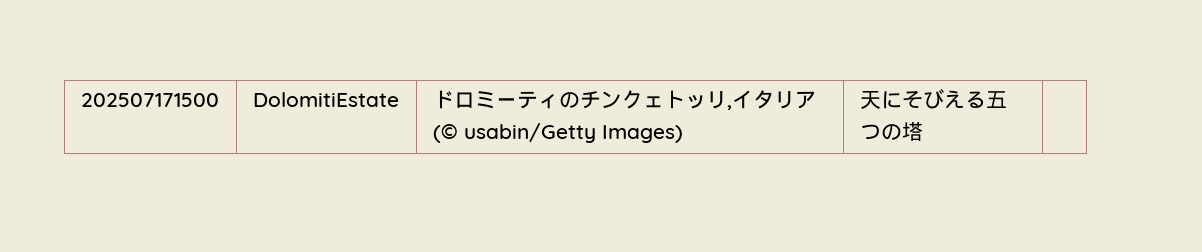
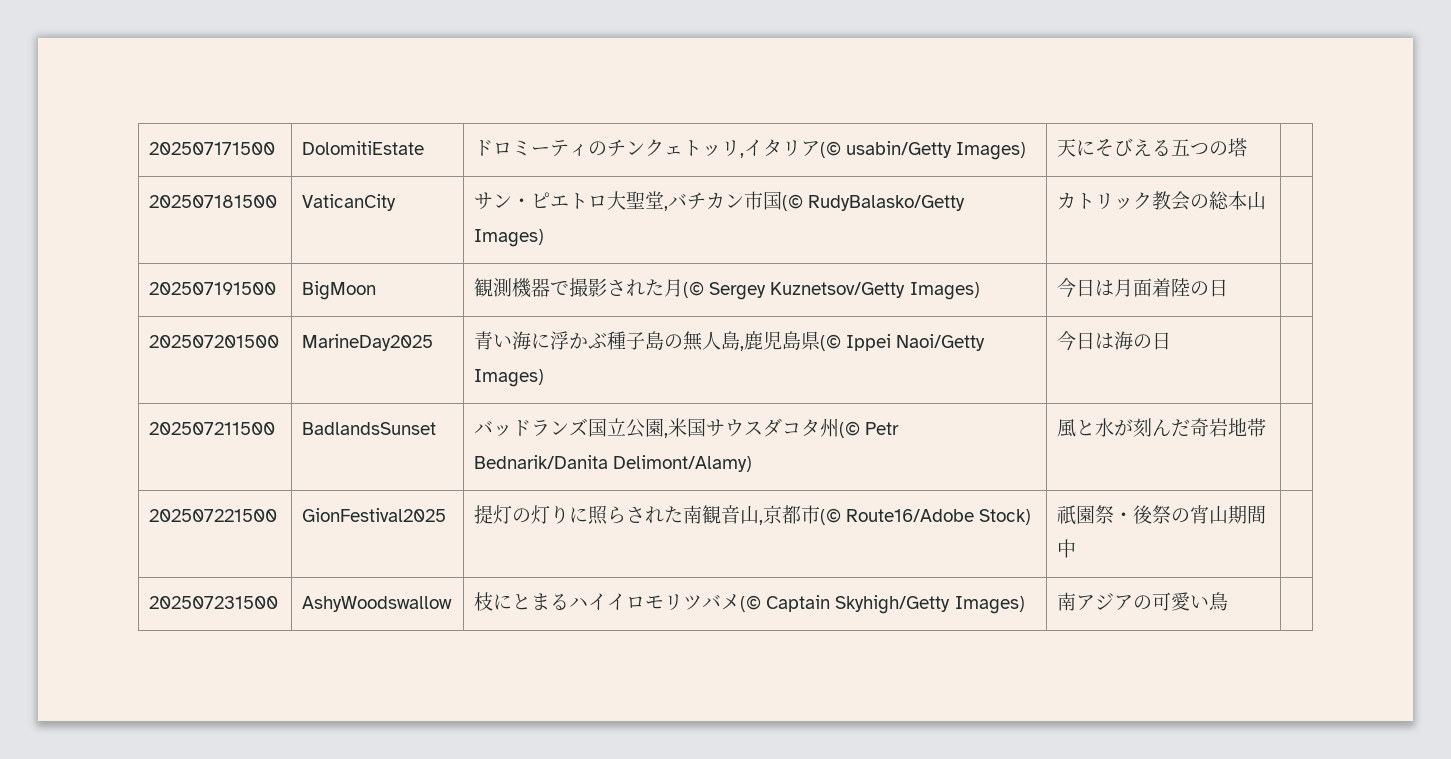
+ 202507181500 | VaticanCity | サン・ピエトロ大聖堂,バチカン市国(© RudyBalasko/Getty Images) | カトリック教会の総本山 |
+ 202507191500 | BigMoon | 観測機器で撮影された月(© Sergey Kuznetsov/Getty Images) | 今日は月面着陸の日 |
+ 202507201500 | MarineDay2025 | 青い海に浮かぶ種子島の無人島,鹿児島県(© Ippei Naoi/Getty Images) | 今日は海の日 |
+ 202507211500 | BadlandsSunset | バッドランズ国立公園,米国サウスダコタ州(© Petr Bednarik/Danita Delimont/Alamy) | 風と水が刻んだ奇岩地帯 |
+ 202507221500 | GionFestival2025 | 提灯の灯りに照らされた南観音山,京都市(© Route16/Adobe Stock) | 祇園祭・後祭の宵山期間中 |
+ 202507231500 | AshyWoodswallow | 枝にとまるハイイロモリツバメ(© Captain Skyhigh/Getty Images) | 南アジアの可愛い鳥 |

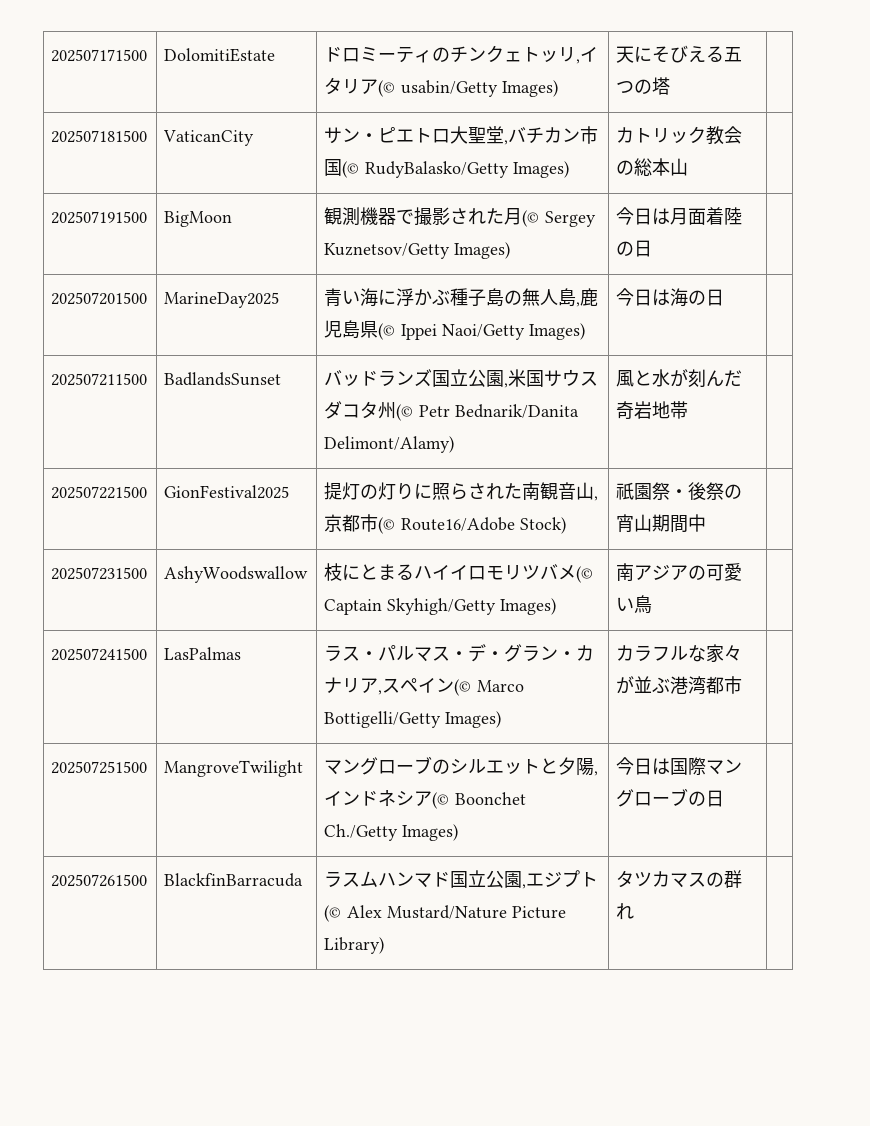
+ 202507241500 | LasPalmas | ラス・パルマス・デ・グラン・カナリア,スペイン(© Marco Bottigelli/Getty Images) | カラフルな家々が並ぶ港湾都市 |
+ 202507251500 | MangroveTwilight | マングローブのシルエットと夕陽,インドネシア(© Boonchet Ch./Getty Images) | 今日は国際マングローブの日 |
+ 202507261500 | BlackfinBarracuda | ラスムハンマド国立公園,エジプト(© Alex Mustard/Nature Picture Library) | タツカマスの群れ |

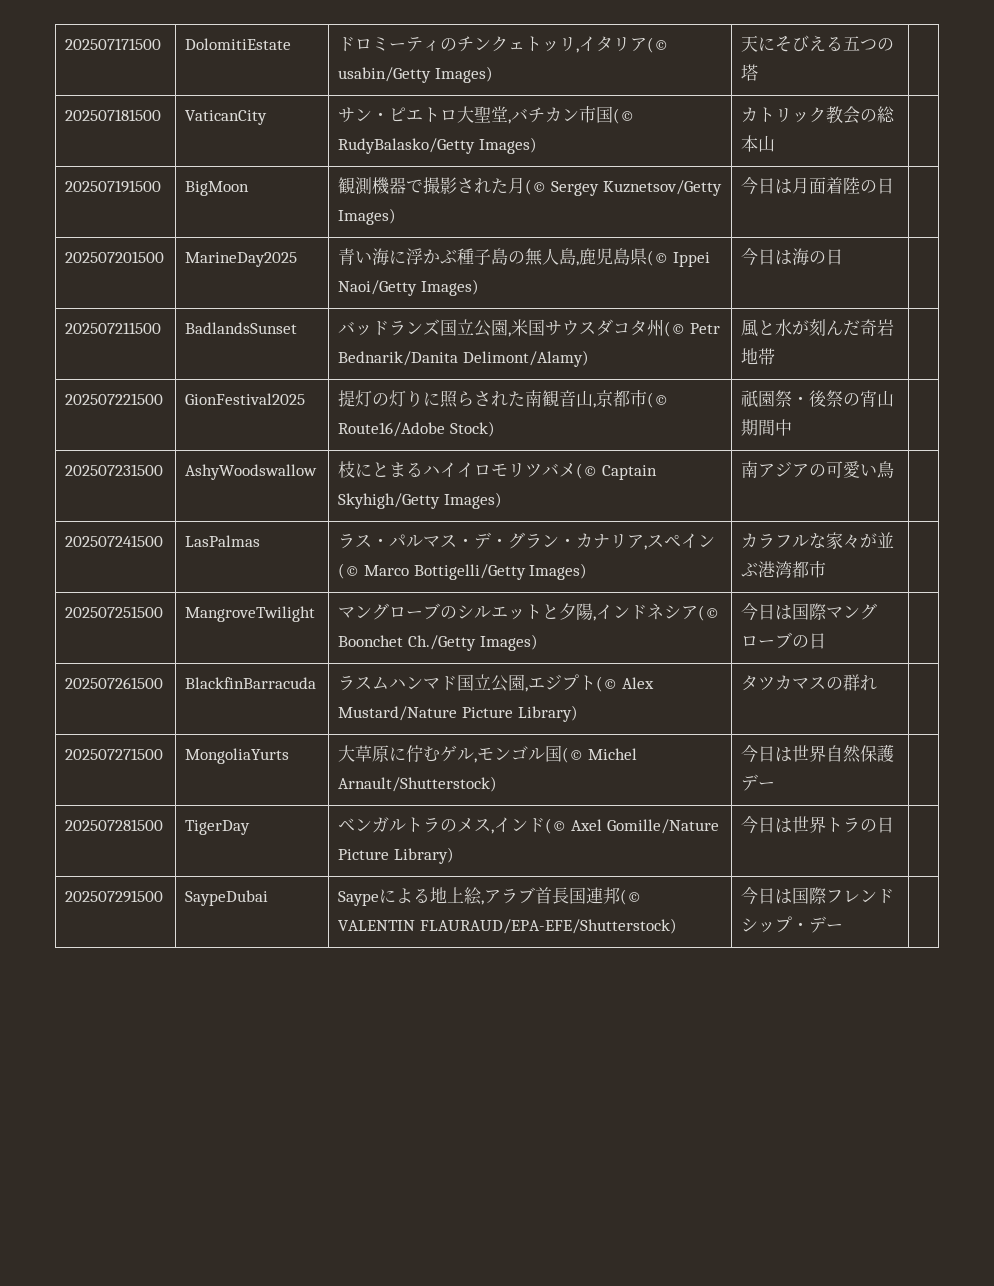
+ 202507271500 | MongoliaYurts | 大草原に佇むゲル,モンゴル国(© Michel Arnault/Shutterstock) | 今日は世界自然保護デー |
+ 202507281500 | TigerDay | ベンガルトラのメス,インド(© Axel Gomille/Nature Picture Library) | 今日は世界トラの日 |
+ 202507291500 | SaypeDubai | Saypeによる地上絵,アラブ首長国連邦(© VALENTIN FLAURAUD/EPA-EFE/Shutterstock) | 今日は国際フレンドシップ・デー |

